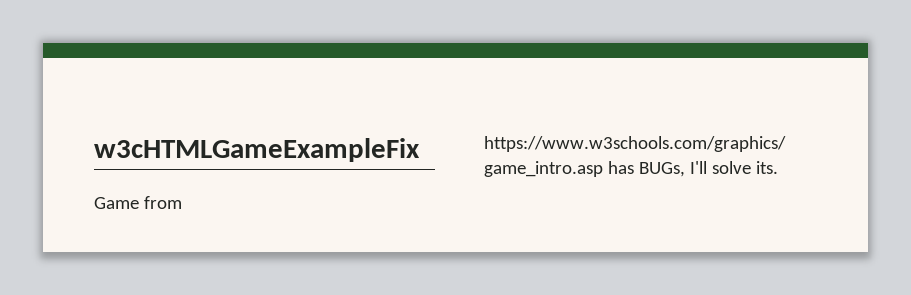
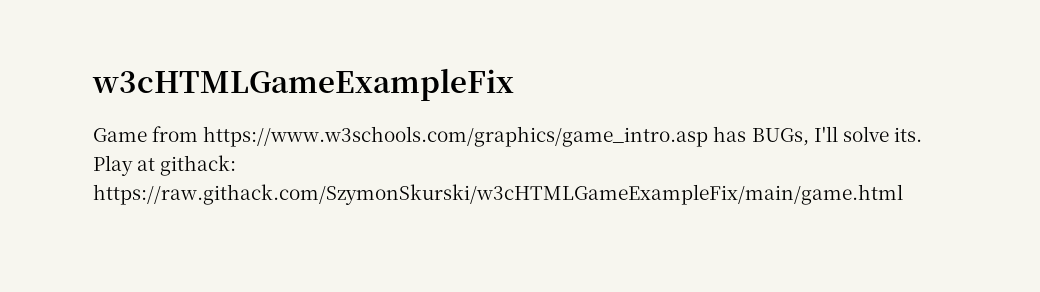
+ Play at githack: https://raw.githack.com/SzymonSkurski/w3cHTMLGameExampleFix/main/game.html

